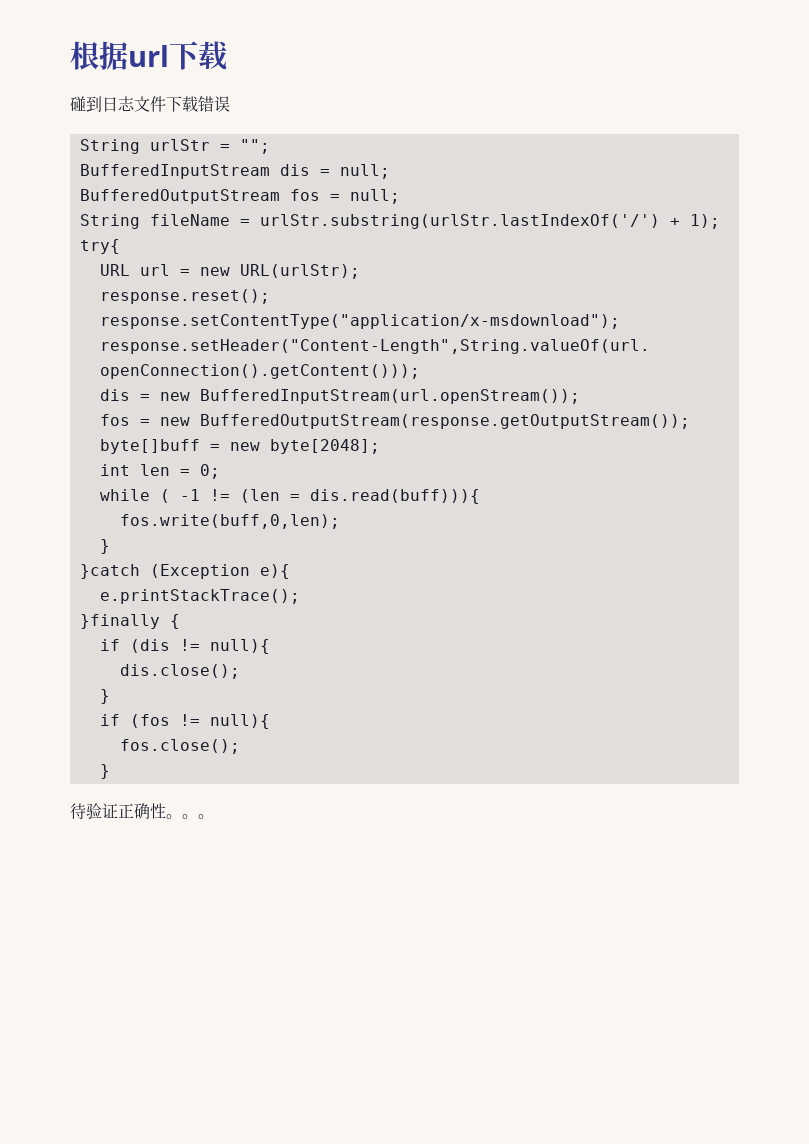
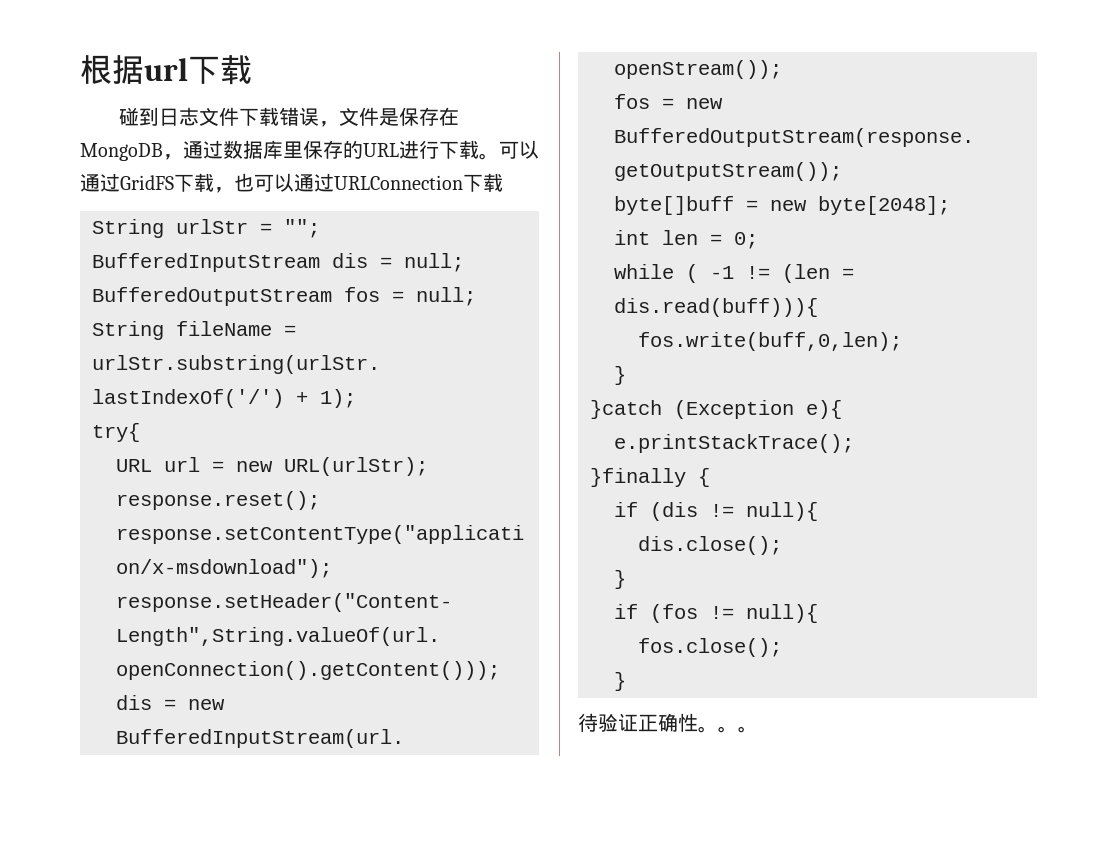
- 碰到日志文件下载错误
+ 碰到日志文件下载错误，文件是保存在MongoDB，通过数据库里保存的URL进行下载。可以通过GridFS下载，也可以通过URLConnection下载

